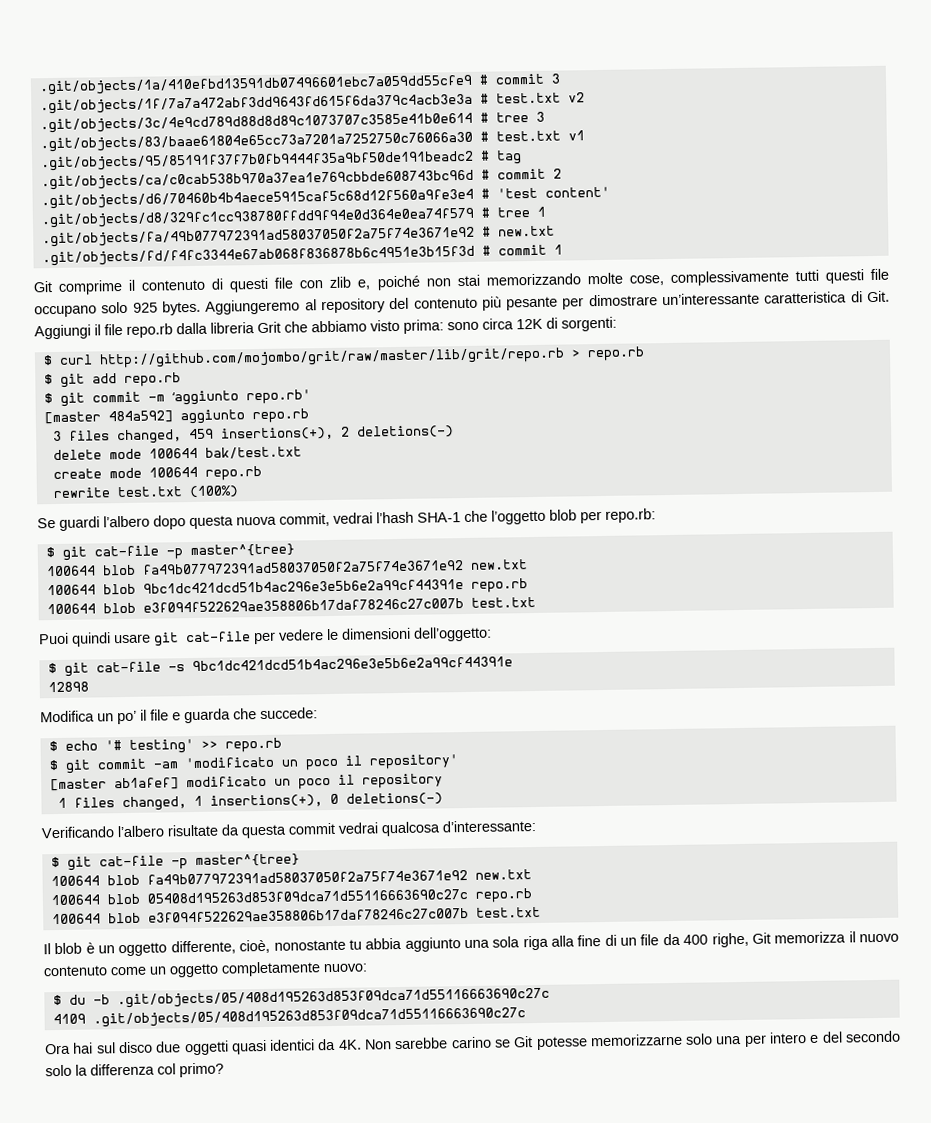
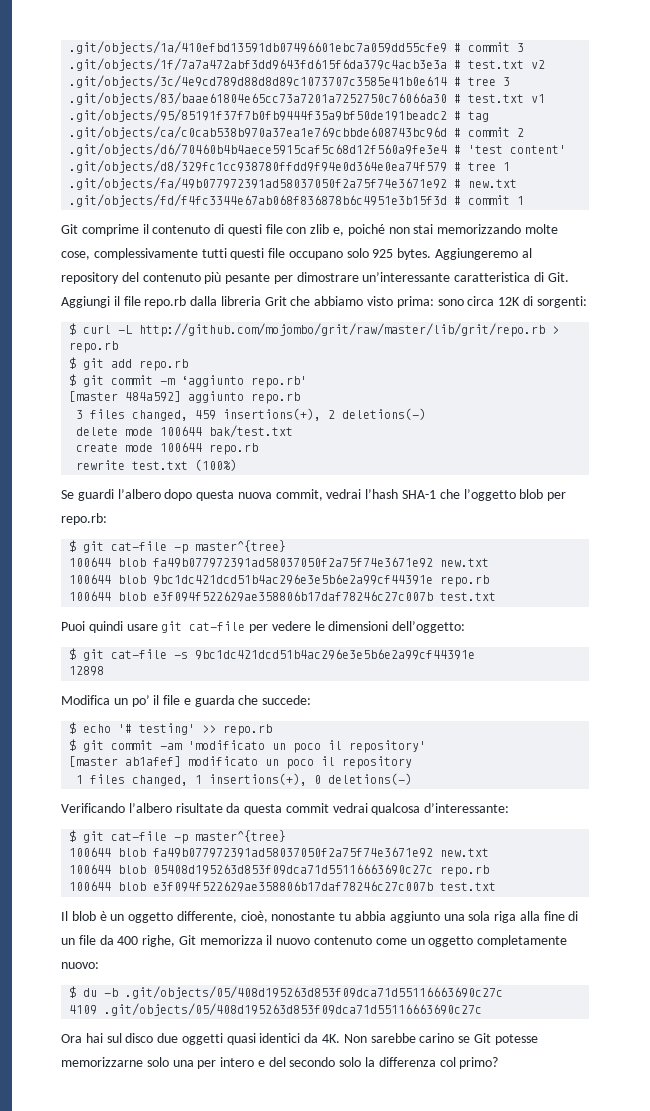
- $ curl http://github.com/mojombo/grit/raw/master/lib/grit/repo.rb > repo.rb
+ $ curl -L http://github.com/mojombo/grit/raw/master/lib/grit/repo.rb > repo.rb

